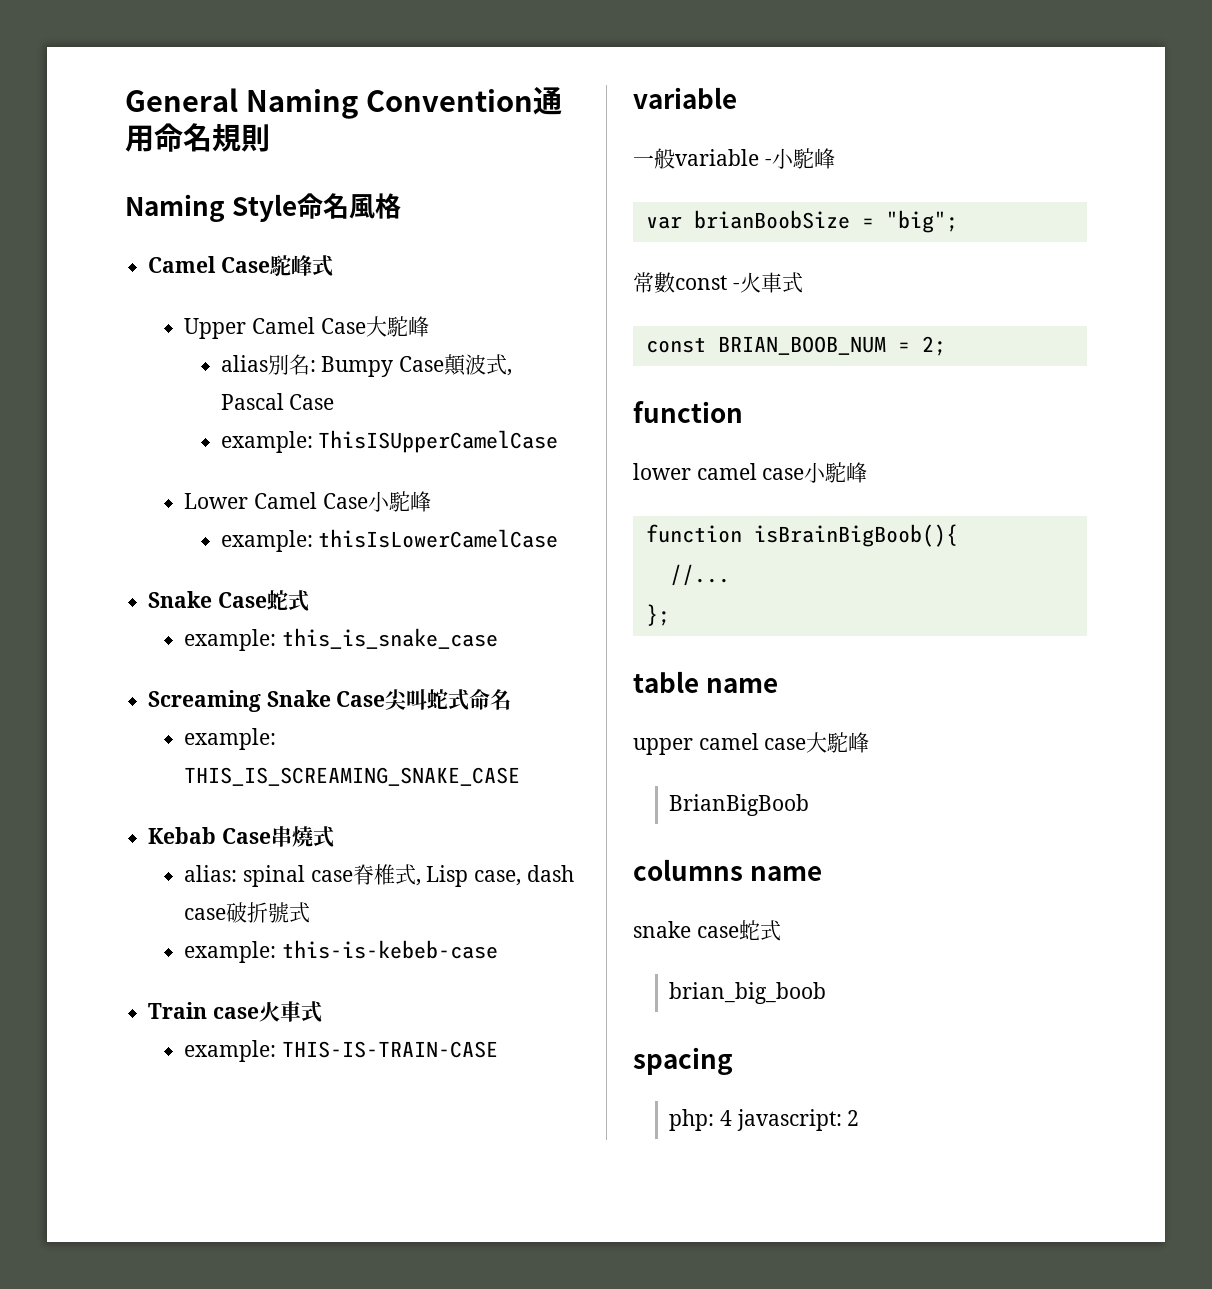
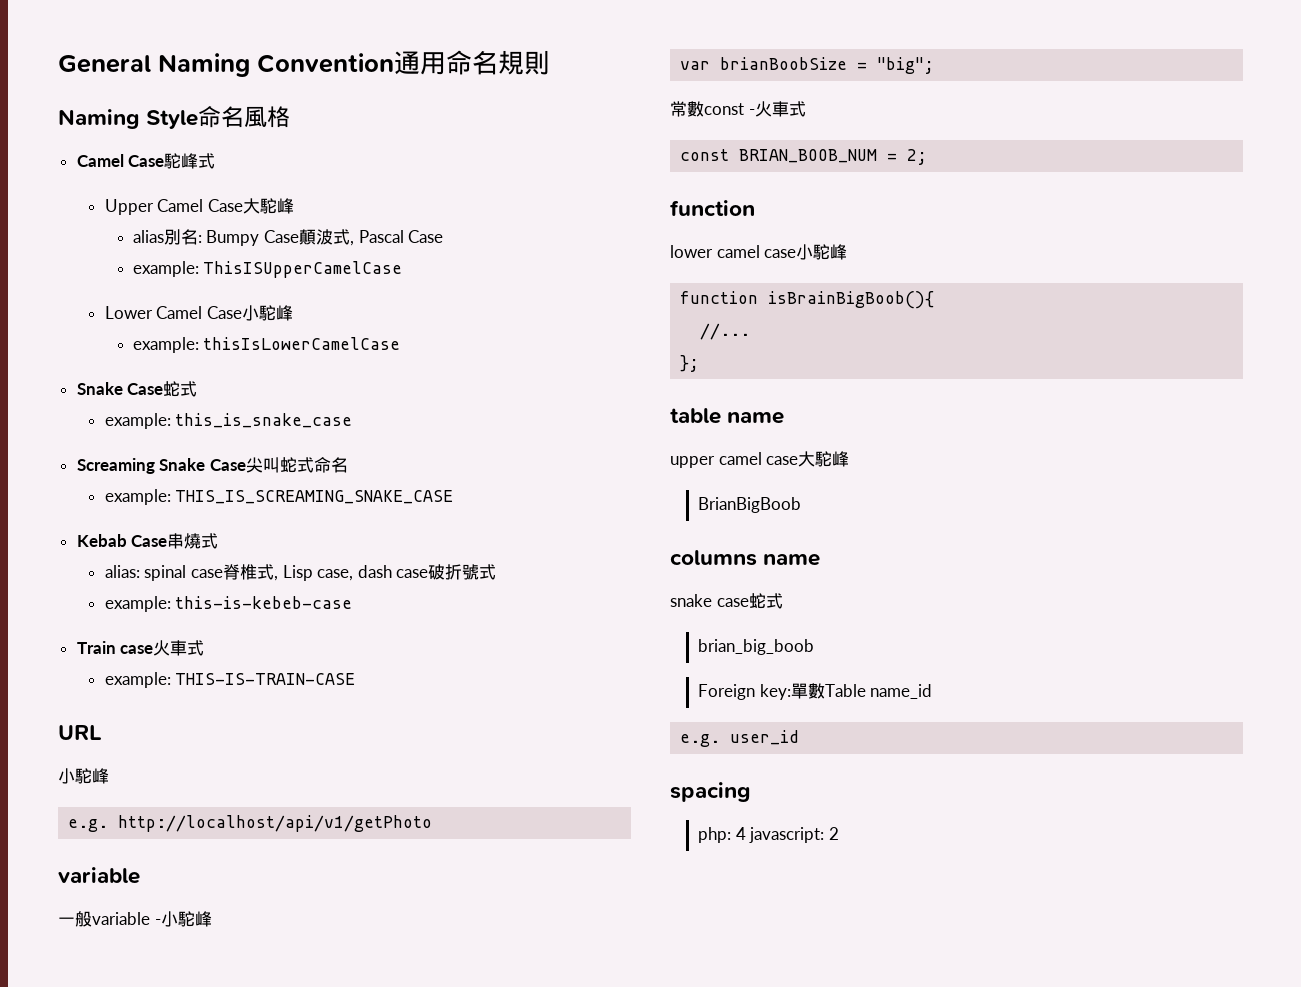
+ URL
+ 小駝峰
+ e.g. http://localhost/api/v1/getPhoto
+ Foreign key:單數Table name_id
+ e.g. user_id

